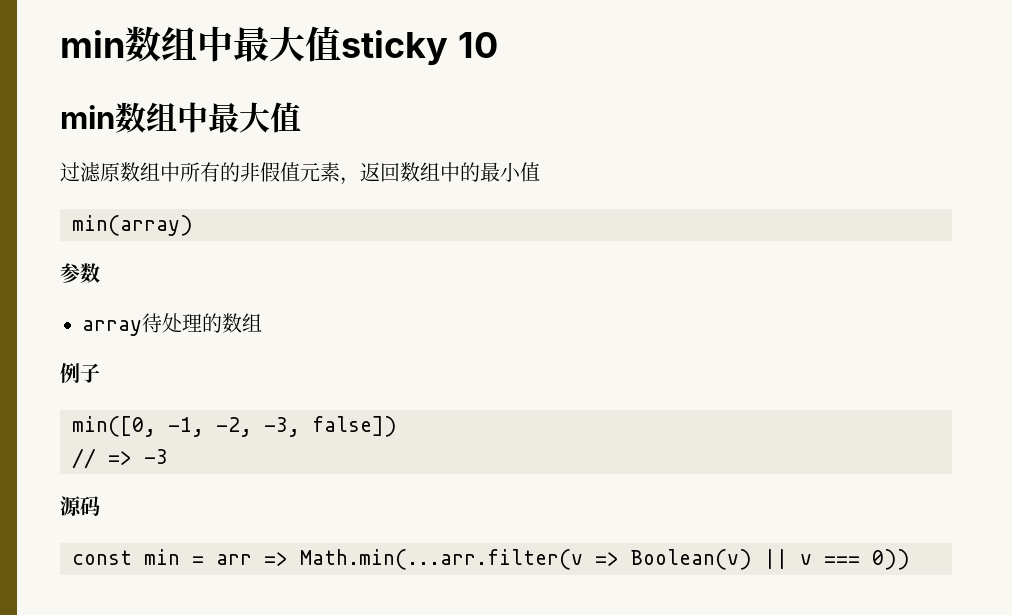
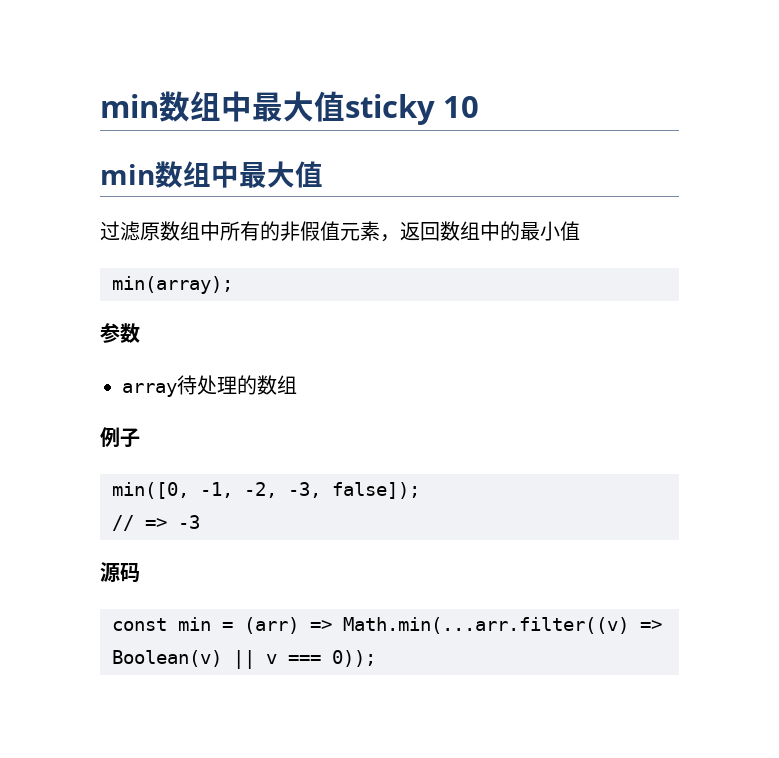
- min(array)
+ min(array);
- min([0, -1, -2, -3, false])
+ min([0, -1, -2, -3, false]);
- const min = arr => Math.min(...arr.filter(v => Boolean(v) || v === 0))
+ const min = (arr) => Math.min(...arr.filter((v) => Boolean(v) || v === 0));

